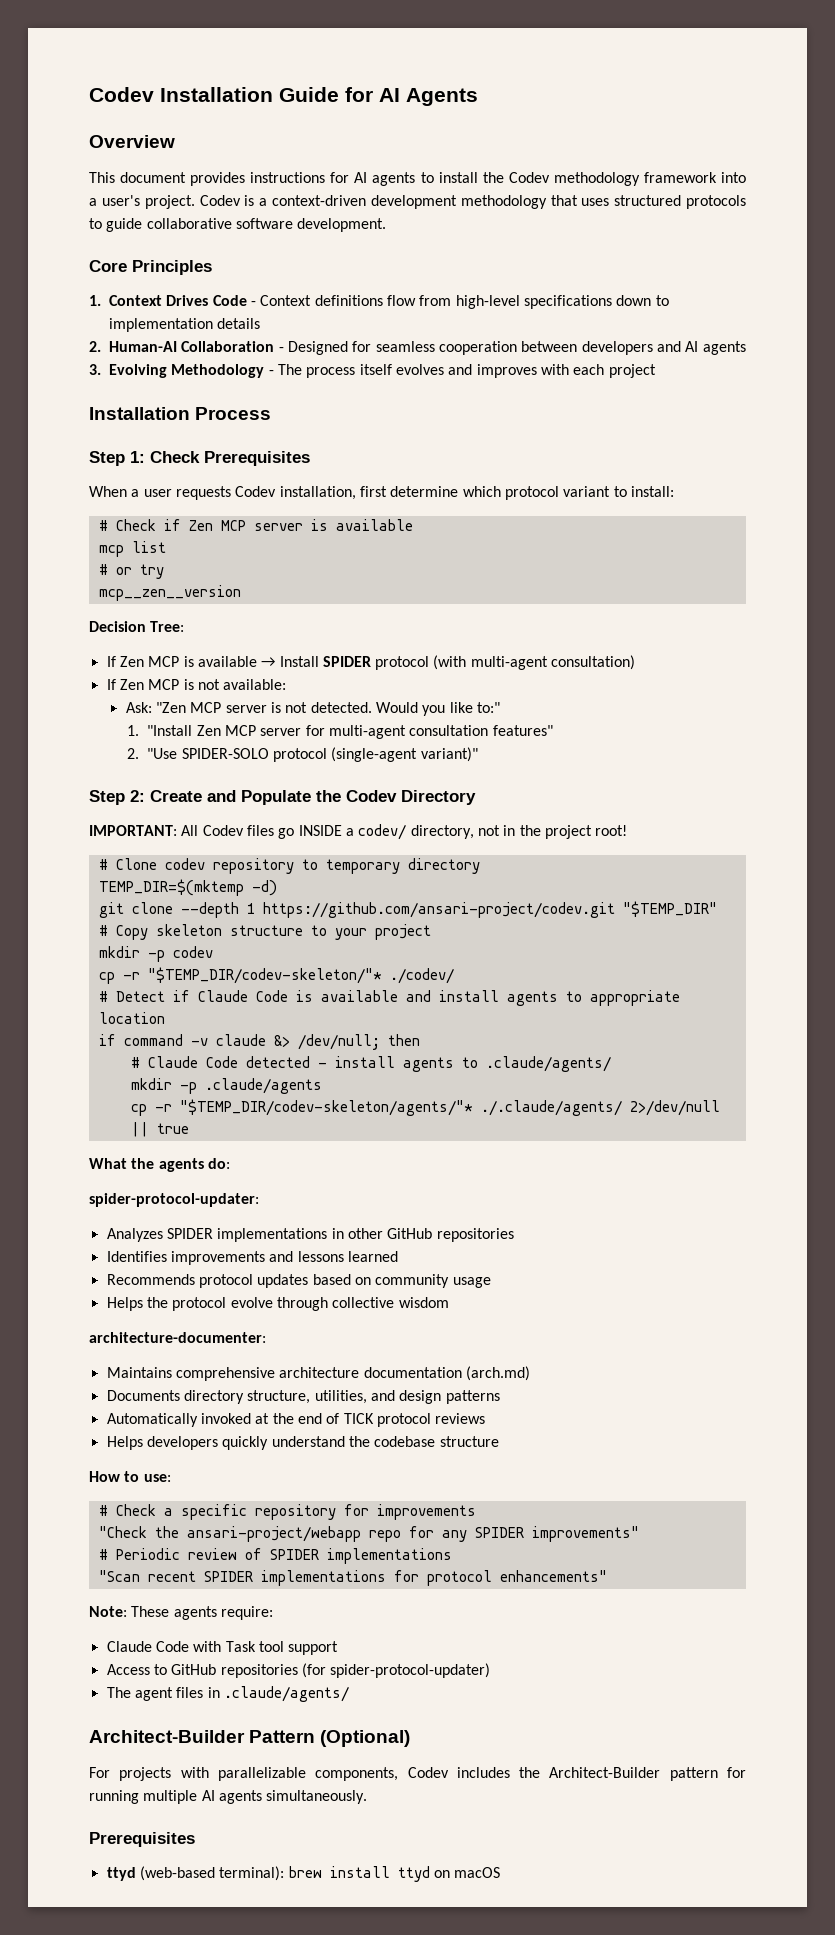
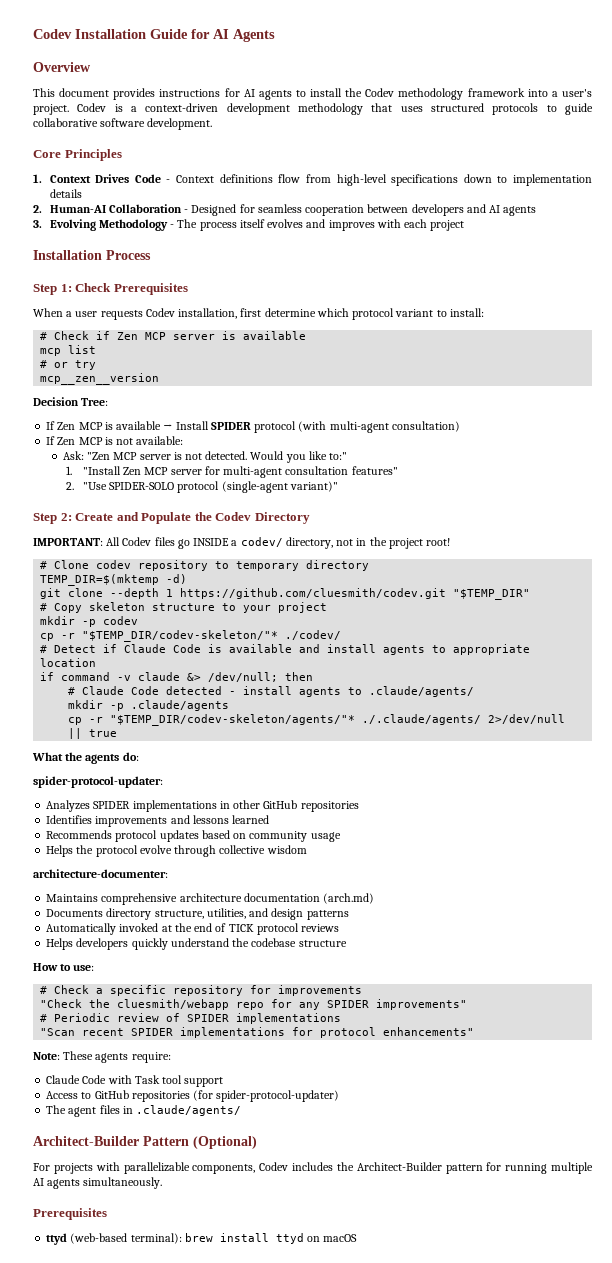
- git clone --depth 1 https://github.com/ansari-project/codev.git "$TEMP_DIR"
+ git clone --depth 1 https://github.com/cluesmith/codev.git "$TEMP_DIR"
- "Check the ansari-project/webapp repo for any SPIDER improvements"
+ "Check the cluesmith/webapp repo for any SPIDER improvements"

